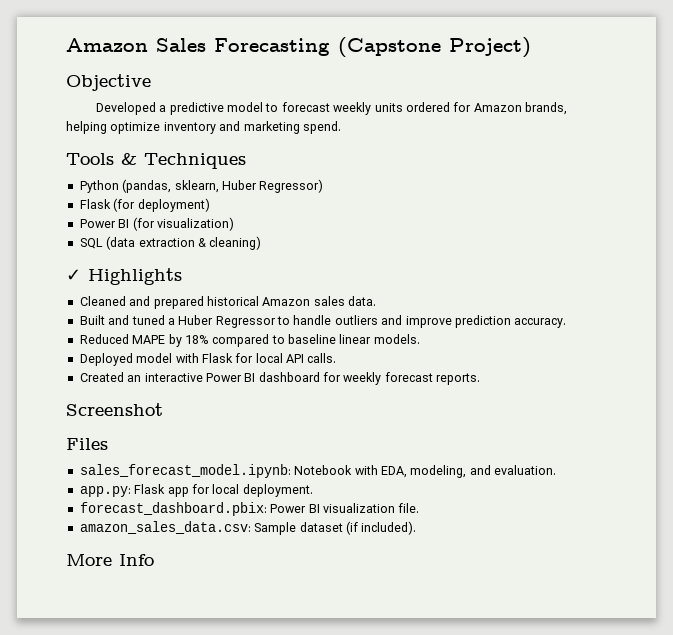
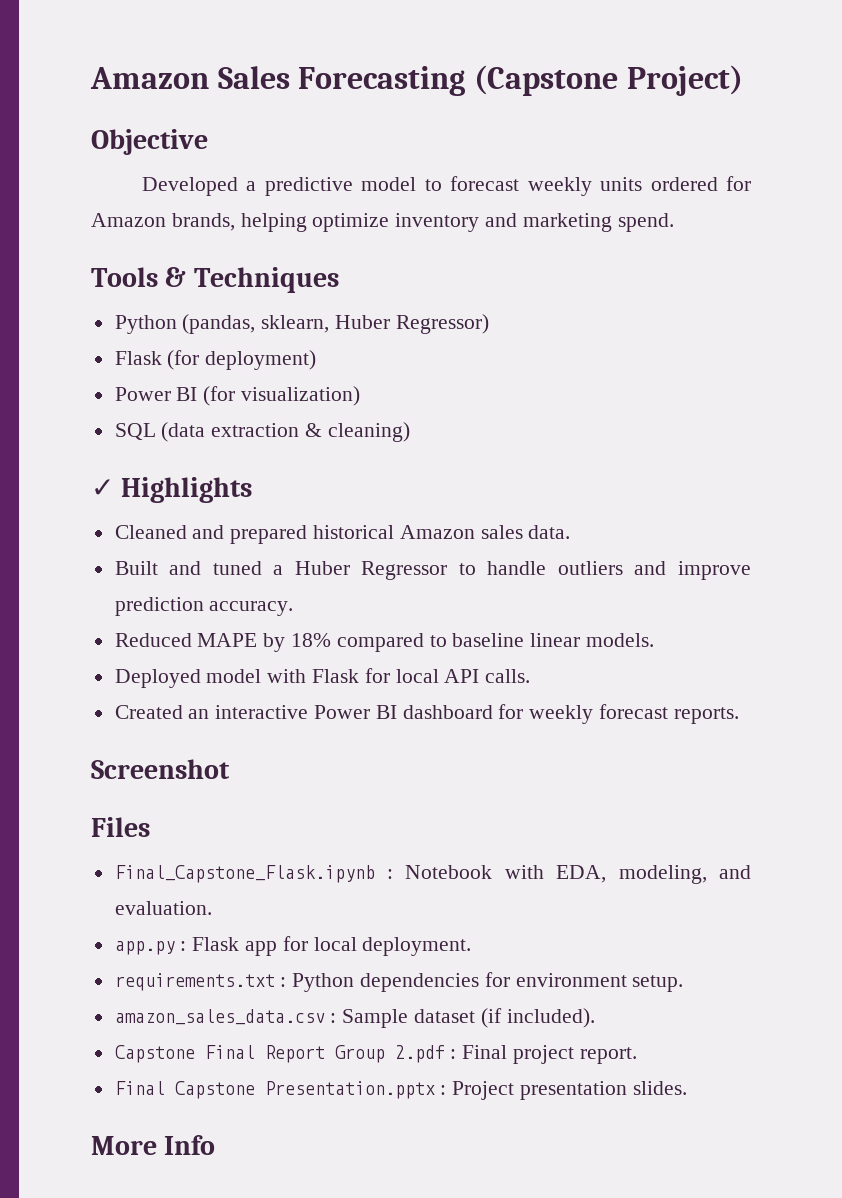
- sales_forecast_model.ipynb: Notebook with EDA, modeling, and evaluation.
+ Final_Capstone_Flask.ipynb : Notebook with EDA, modeling, and evaluation.
- app.py: Flask app for local deployment.
+ app.py : Flask app for local deployment.
- forecast_dashboard.pbix: Power BI visualization file.
- amazon_sales_data.csv: Sample dataset (if included).
+ requirements.txt : Python dependencies for environment setup.
+ amazon_sales_data.csv : Sample dataset (if included).
+ Capstone Final Report Group 2.pdf : Final project report.
+ Final Capstone Presentation.pptx : Project presentation slides.

